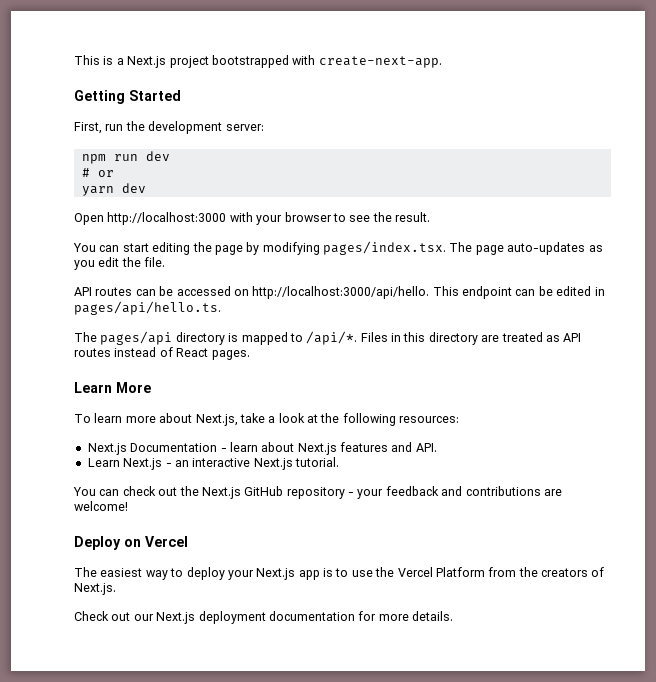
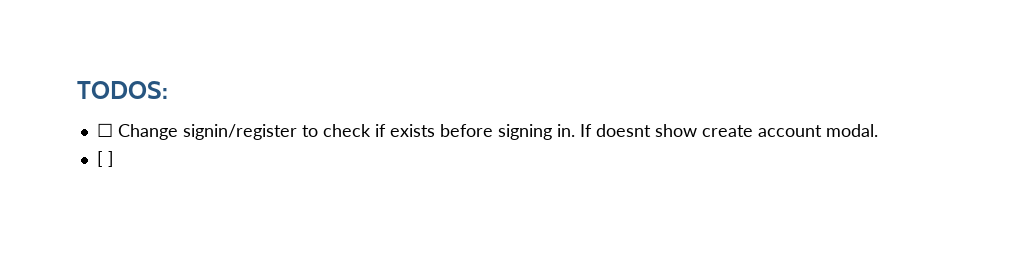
- This is a Next.js project bootstrapped with create-next-app.
- Getting Started
- First, run the development server:
- npm run dev
- # or
- yarn dev
- Open http://localhost:3000 with your browser to see the result.
- You can start editing the page by modifying pages/index.tsx. The page auto-updates as you edit the file.
- API routes can be accessed on http://localhost:3000/api/hello. This endpoint can be edited in pages/api/hello.ts.
- The pages/api directory is mapped to /api/*. Files in this directory are treated as API routes instead of React pages.
- Learn More
- To learn more about Next.js, take a look at the following resources:
- Next.js Documentation - learn about Next.js features and API.
- Learn Next.js - an interactive Next.js tutorial.
- You can check out the Next.js GitHub repository - your feedback and contributions are welcome!
- Deploy on Vercel
- The easiest way to deploy your Next.js app is to use the Vercel Platform from the creators of Next.js.
- Check out our Next.js deployment documentation for more details.
+ TODOS:
+ ☐ Change signin/register to check if exists before signing in. If doesnt show create account modal.
+ [ ]

